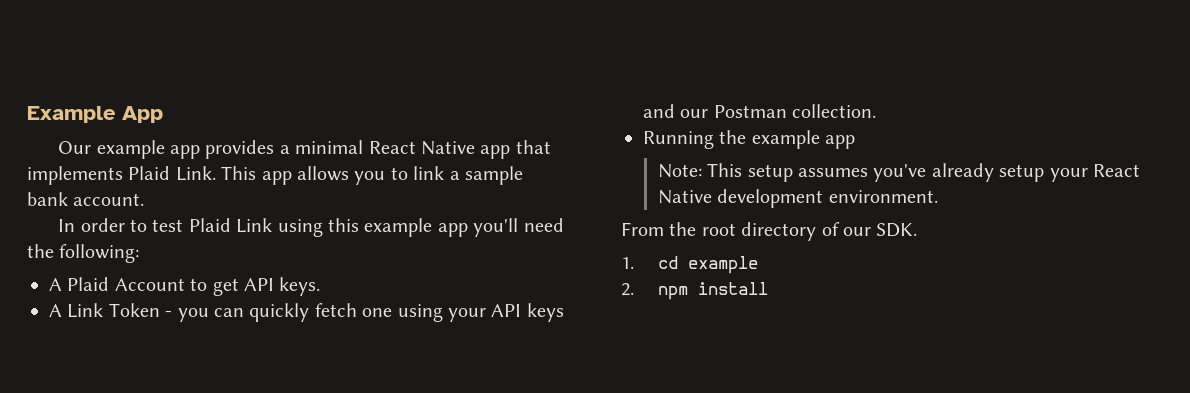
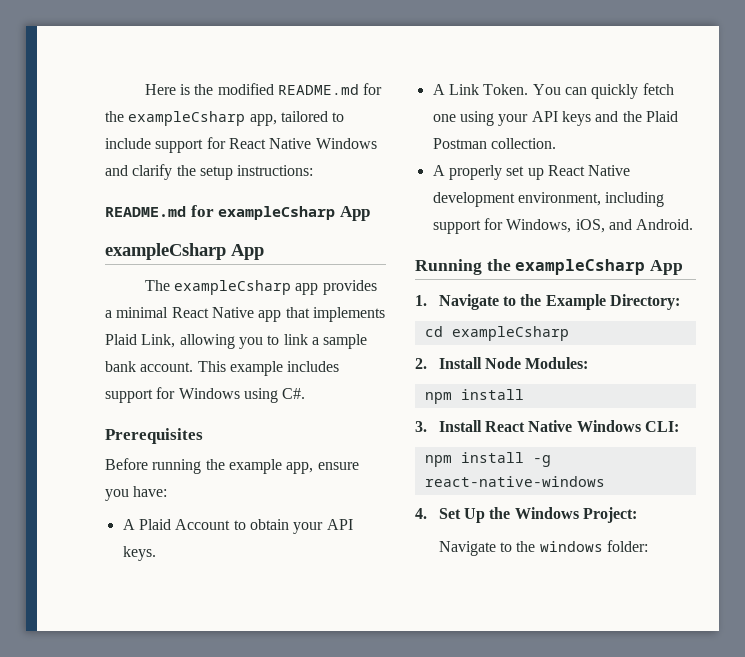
- Example App
- Our example app provides a minimal React Native app that implements Plaid Link. This app allows you to link a sample bank account.
- In order to test Plaid Link using this example app you'll need the following:
+ Here is the modified README.md for the exampleCsharp app, tailored to include support for React Native Windows and clarify the setup instructions:
+ README.md for exampleCsharp App
+ exampleCsharp App
+ The exampleCsharp app provides a minimal React Native app that implements Plaid Link, allowing you to link a sample bank account. This example includes support for Windows using C#.
+ Prerequisites
+ Before running the example app, ensure you have:
- A Plaid Account to get API keys.
+ A Plaid Account to obtain your API keys.
- A Link Token - you can quickly fetch one using your API keys and our Postman collection.
+ A Link Token. You can quickly fetch one using your API keys and the Plaid Postman collection.
- Running the example app
- Note: This setup assumes you've already setup your React Native development environment.
- From the root directory of our SDK.
- 1. cd example
- 2. npm install
+ A properly set up React Native development environment, including support for Windows, iOS, and Android.
+ Running the exampleCsharp App
+ 1. Navigate to the Example Directory:
+ cd exampleCsharp
+ 2. Install Node Modules:
+ npm install
+ 3. Install React Native Windows CLI:
+ npm install -g react-native-windows
+ 4. Set Up the Windows Project:
+ Navigate to the windows folder:

